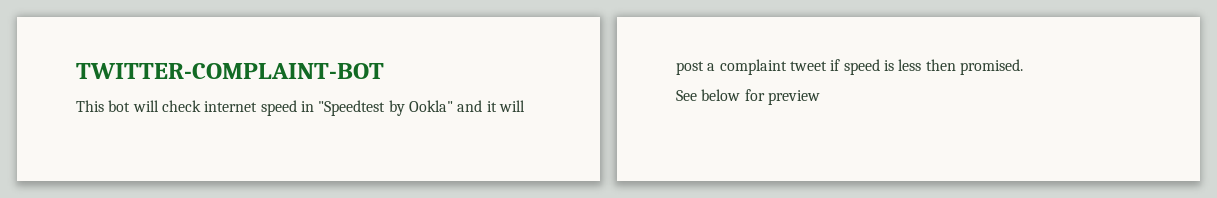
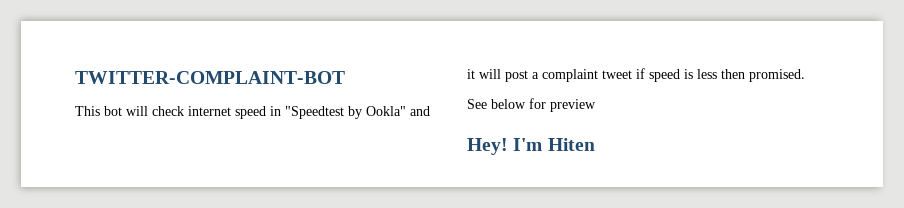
+ Hey! I'm Hiten

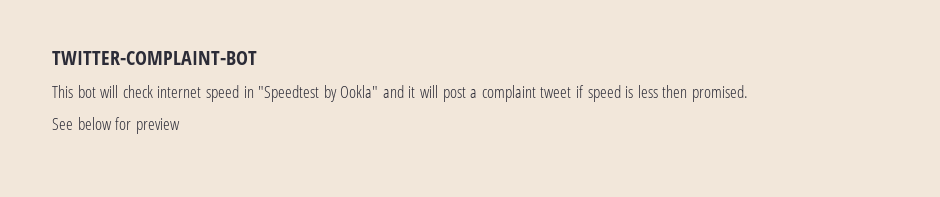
- Hey! I'm Hiten

